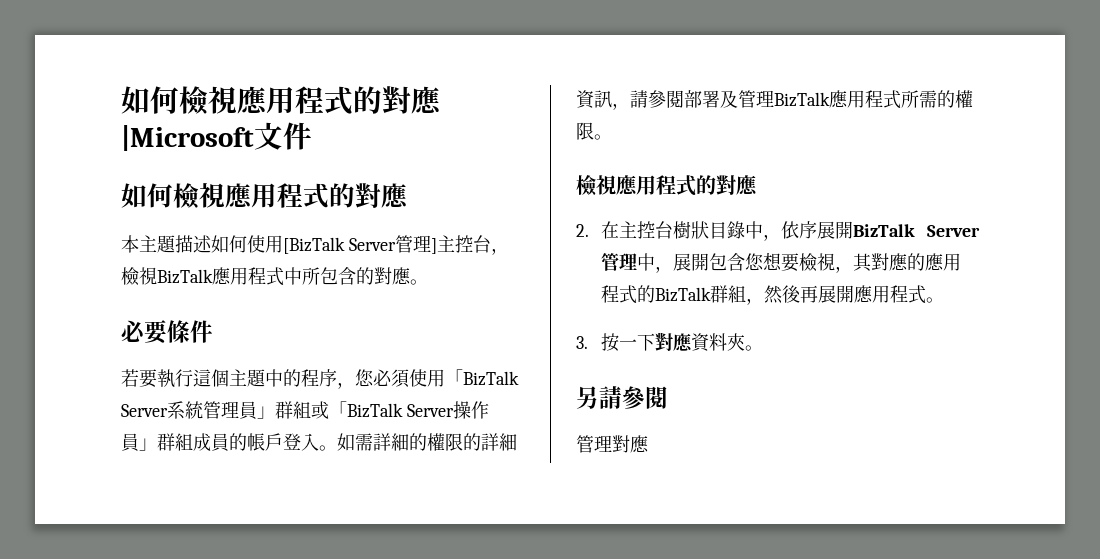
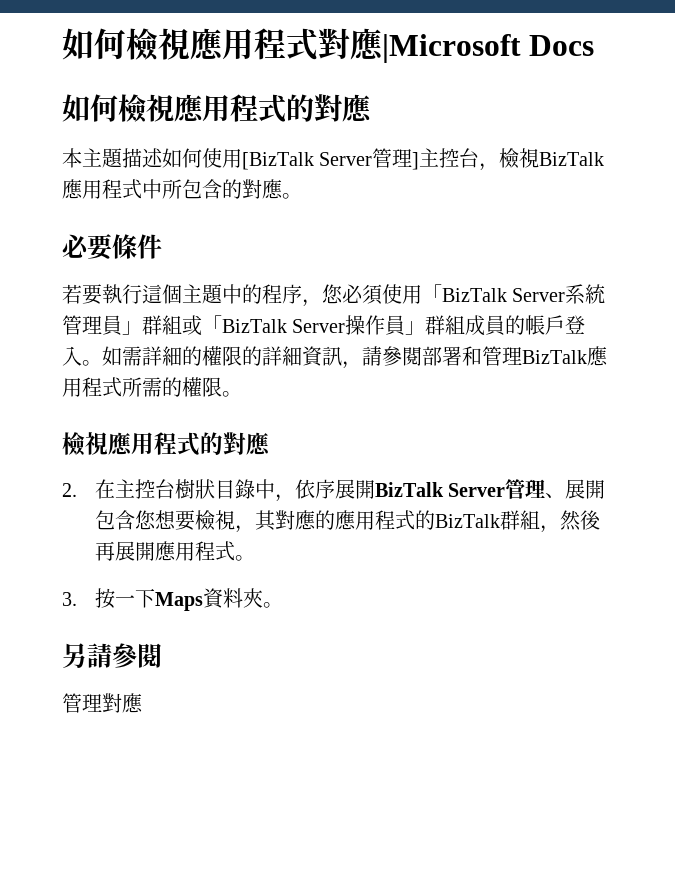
- 如何檢視應用程式的對應|Microsoft文件
+ 如何檢視應用程式對應|Microsoft Docs
- 如需詳細的權限的詳細資訊，請參閱部署及管理BizTalk應用程式所需的權限。
+ 如需詳細的權限的詳細資訊，請參閱部署和管理BizTalk應用程式所需的權限。
- 2.在主控台樹狀目錄中，依序展開BizTalk Server管理中，展開包含您想要檢視，其對應的應用程式的BizTalk群組，然後再展開應用程式。
+ 2.在主控台樹狀目錄中，依序展開BizTalk Server管理、展開包含您想要檢視，其對應的應用程式的BizTalk群組，然後再展開應用程式。
- 3.按一下對應資料夾。
+ 3.按一下Maps資料夾。

